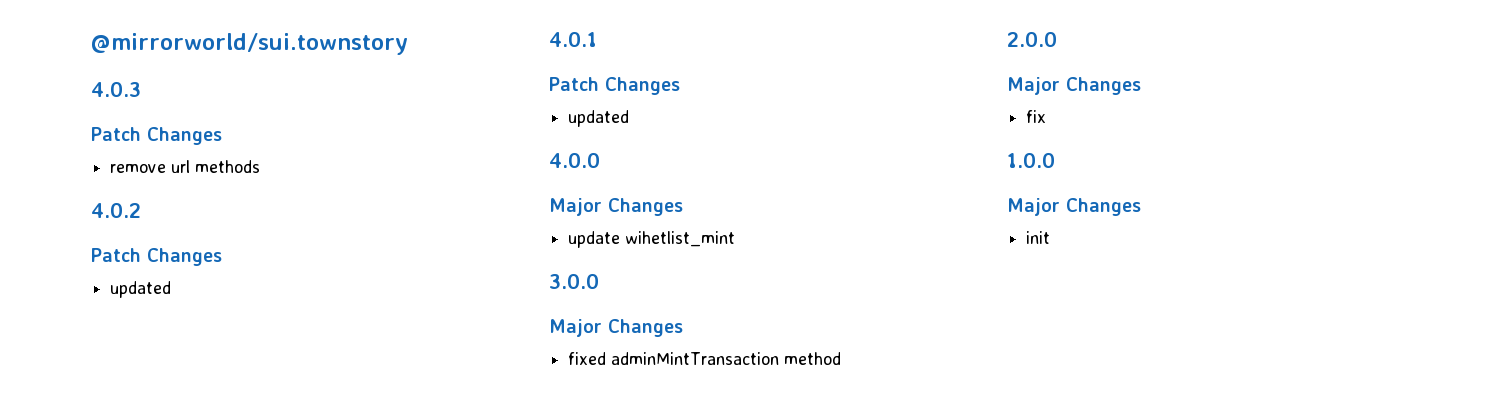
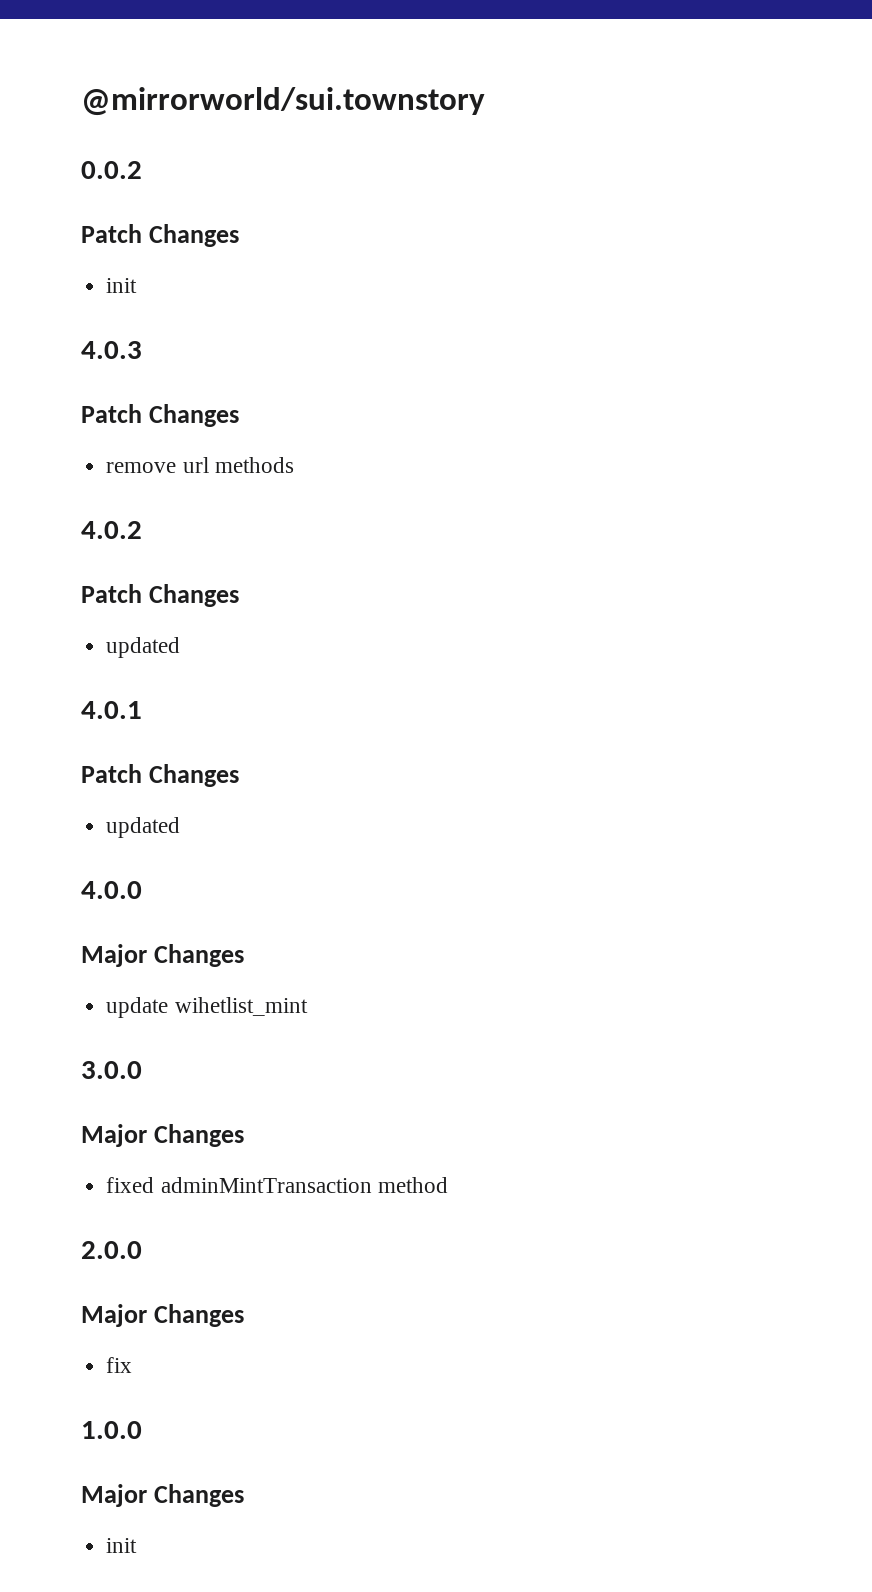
+ 0.0.2
+ Patch Changes
+ init

